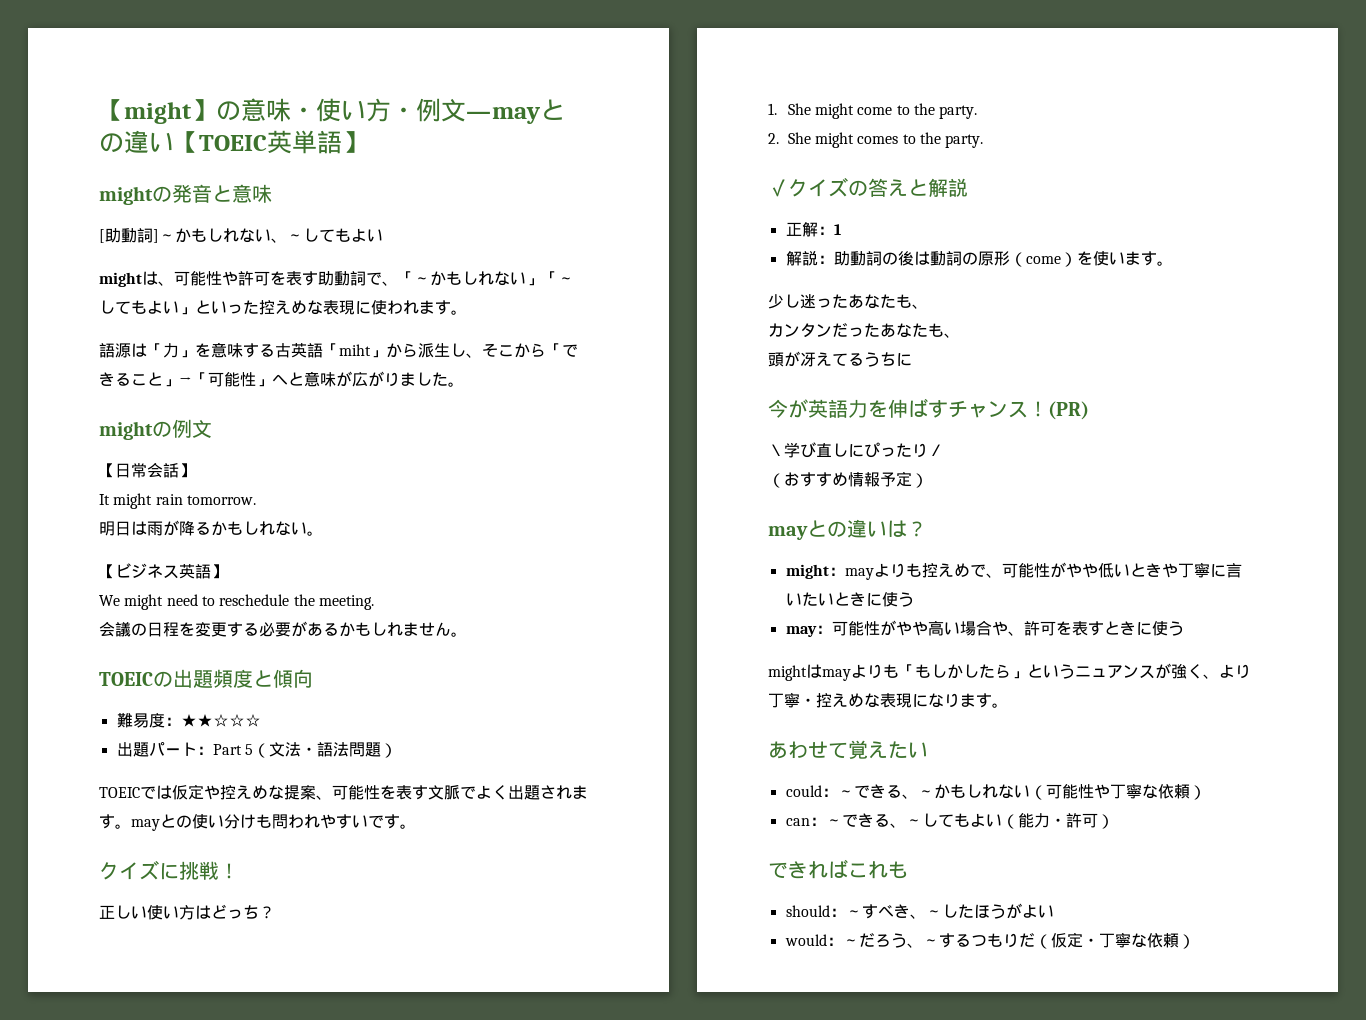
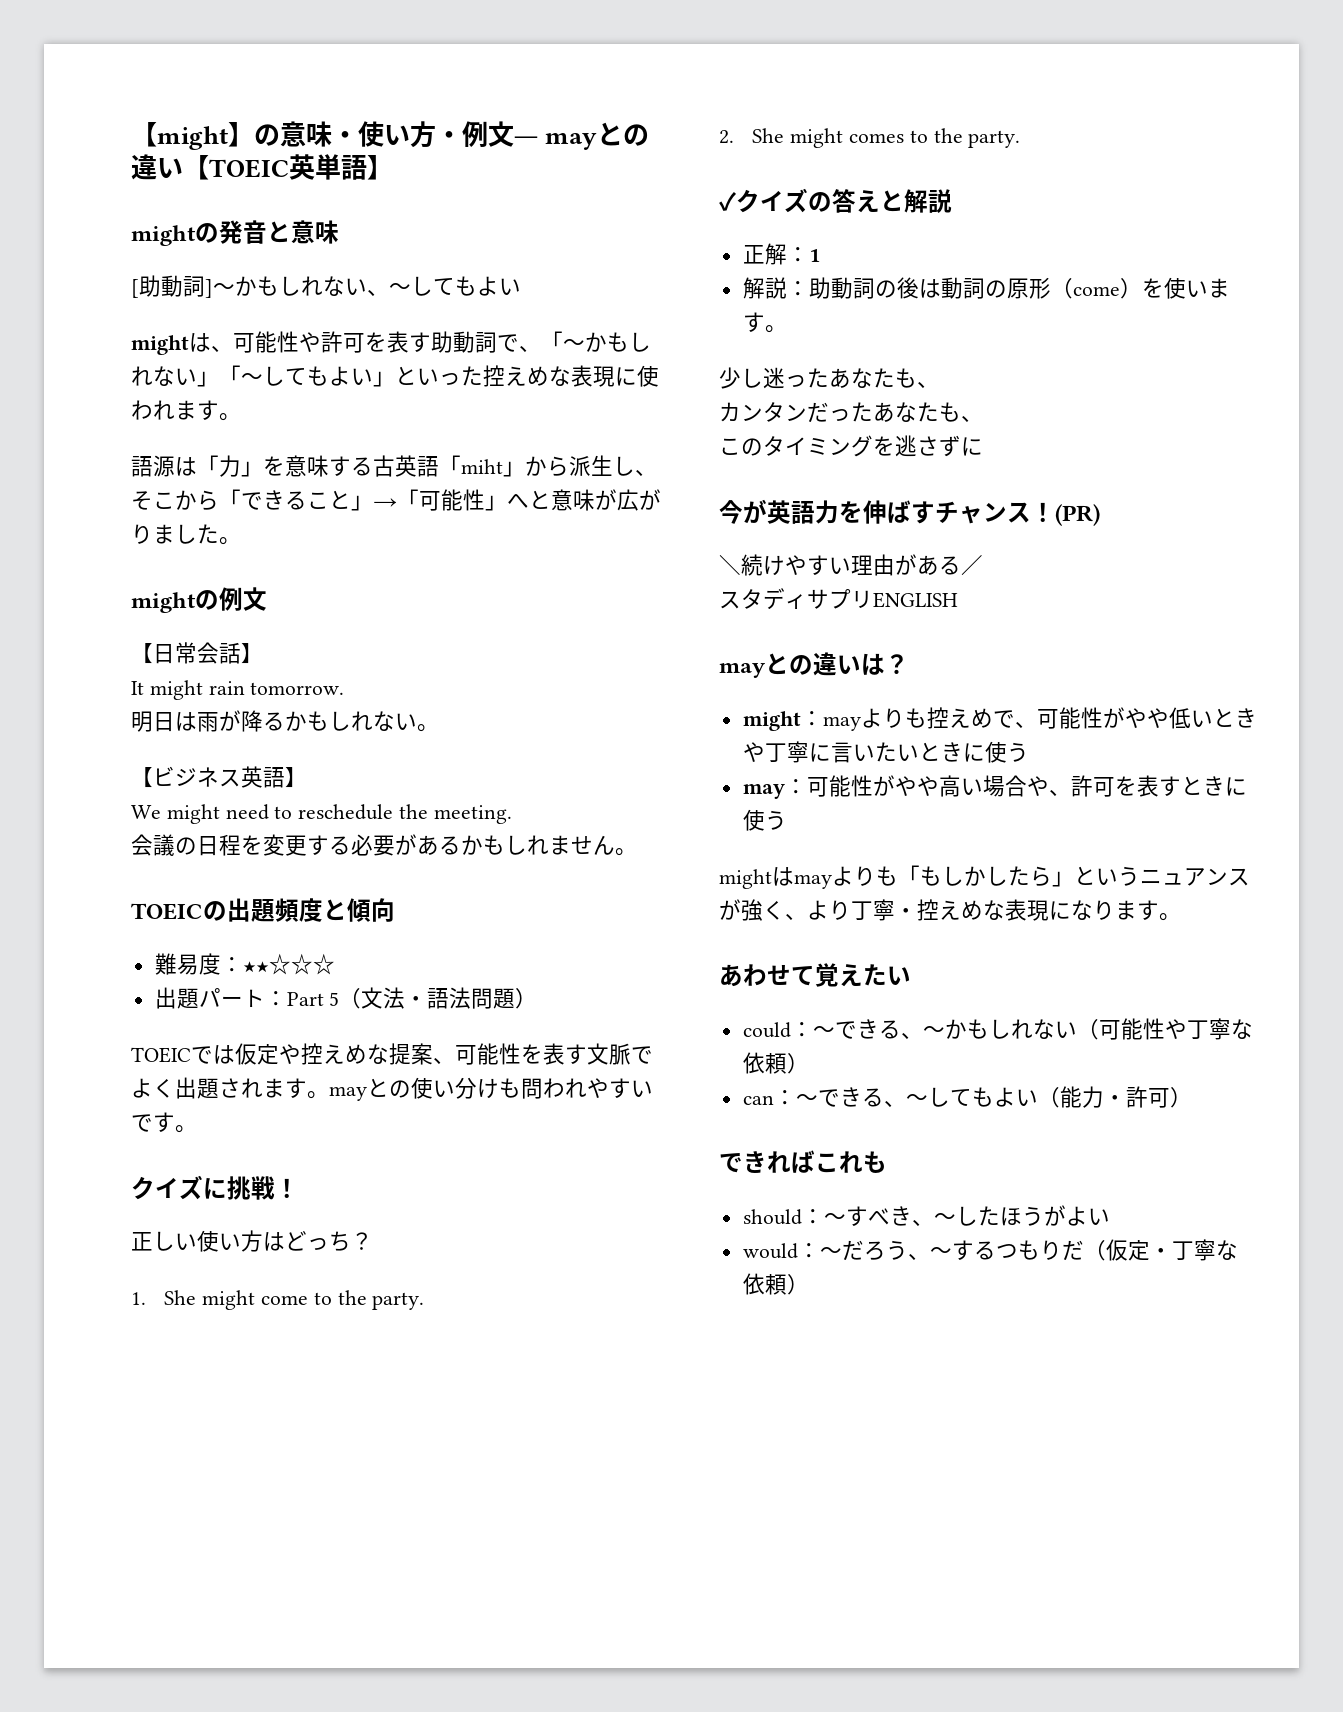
- 頭が冴えてるうちに
+ このタイミングを逃さずに
- ＼学び直しにぴったり／
- （おすすめ情報予定）
+ ＼続けやすい理由がある／
+ スタディサプリENGLISH

